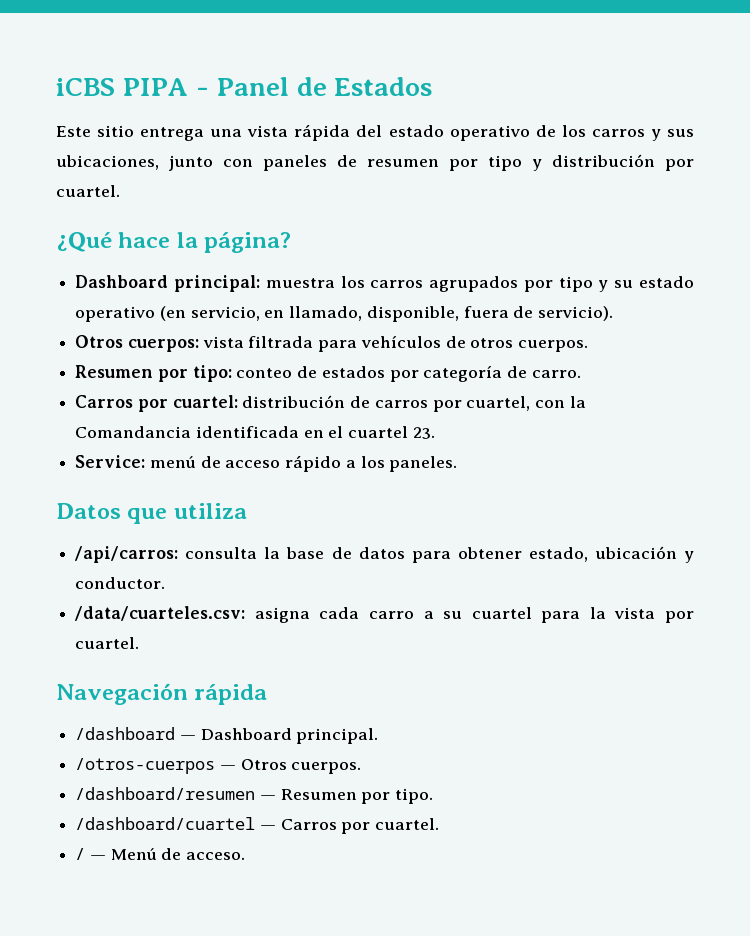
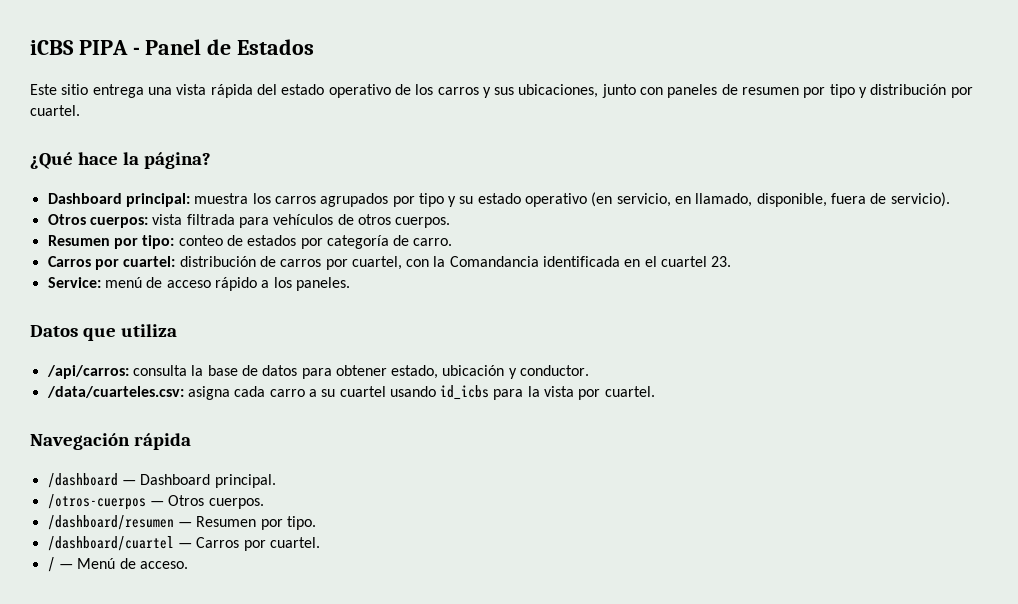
- /data/cuarteles.csv: asigna cada carro a su cuartel para la vista por cuartel.
+ /data/cuarteles.csv: asigna cada carro a su cuartel usando id_icbs para la vista por cuartel.

